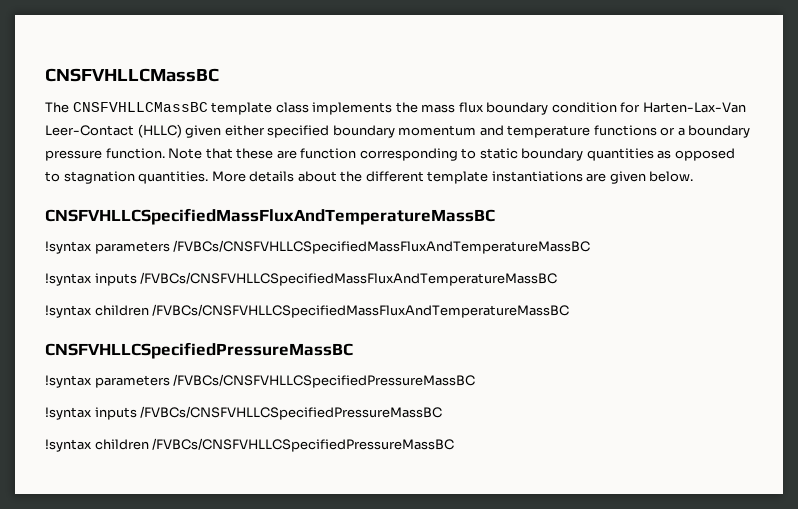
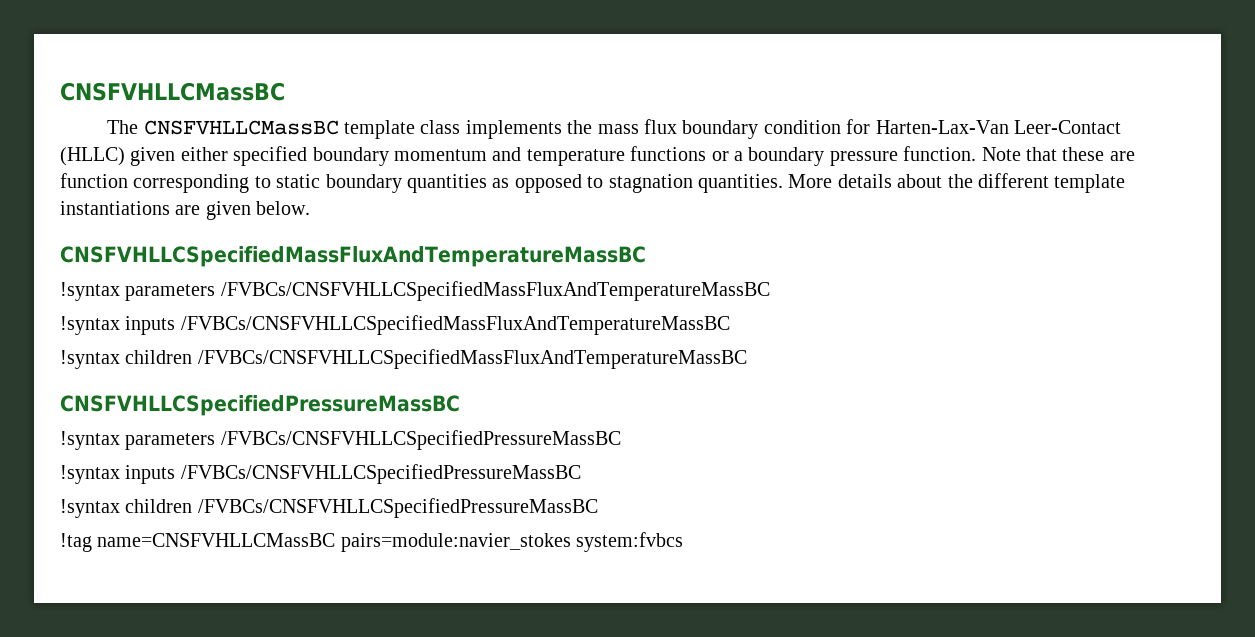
+ !tag name=CNSFVHLLCMassBC pairs=module:navier_stokes system:fvbcs

